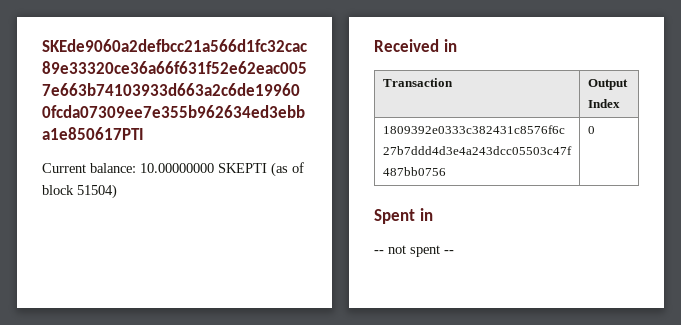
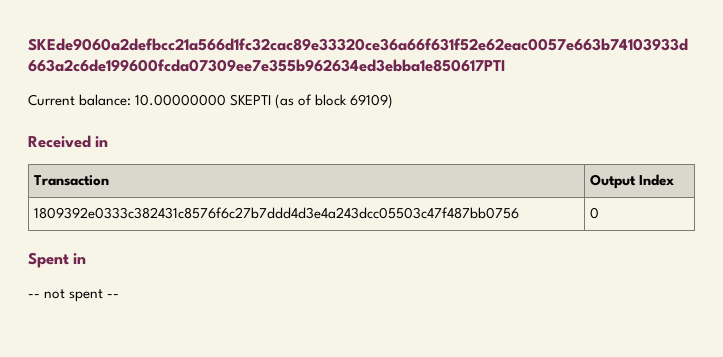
- Current balance: 10.00000000 SKEPTI (as of block 51504)
+ Current balance: 10.00000000 SKEPTI (as of block 69109)

